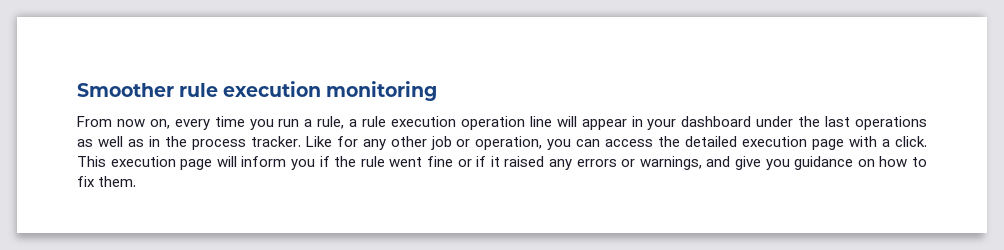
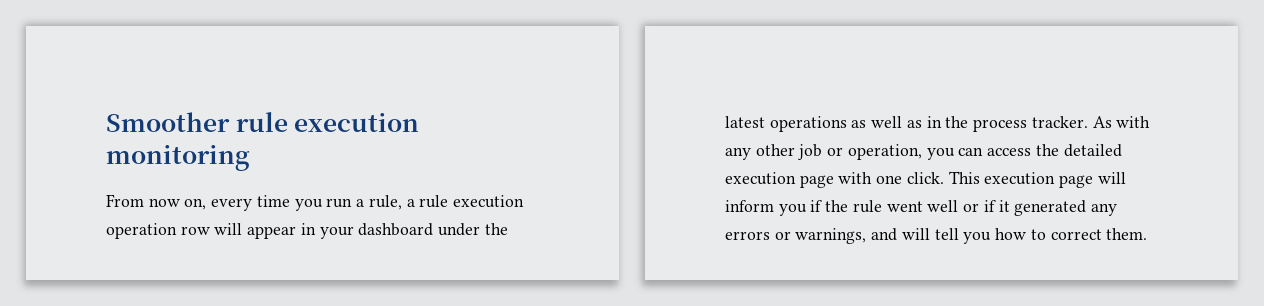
- From now on, every time you run a rule, a rule execution operation line will appear in your dashboard under the last operations as well as in the process tracker.
+ From now on, every time you run a rule, a rule execution operation row will appear in your dashboard under the latest operations as well as in the process tracker.
- Like for any other job or operation, you can access the detailed execution page with a click.
+ As with any other job or operation, you can access the detailed execution page with one click.
- This execution page will inform you if the rule went fine or if it raised any errors or warnings, and give you guidance on how to fix them.
+ This execution page will inform you if the rule went well or if it generated any errors or warnings, and will tell you how to correct them.

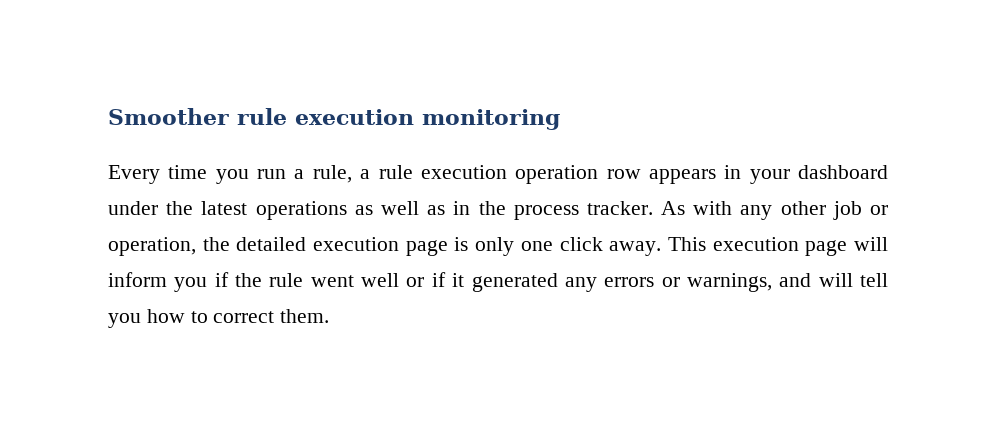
- From now on, every time you run a rule, a rule execution operation row will appear in your dashboard under the latest operations as well as in the process tracker.
+ Every time you run a rule, a rule execution operation row appears in your dashboard under the latest operations as well as in the process tracker.
- As with any other job or operation, you can access the detailed execution page with one click.
+ As with any other job or operation, the detailed execution page is only one click away.

